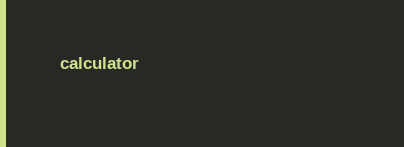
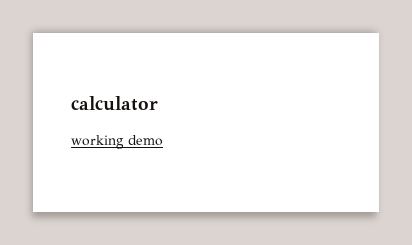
+ working demo

